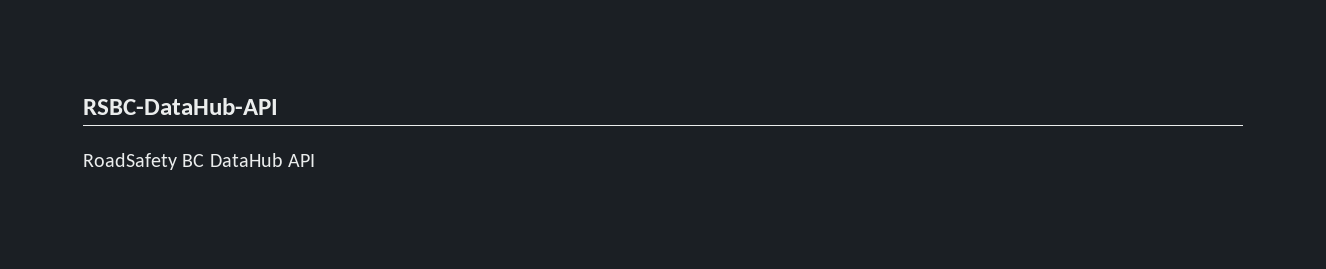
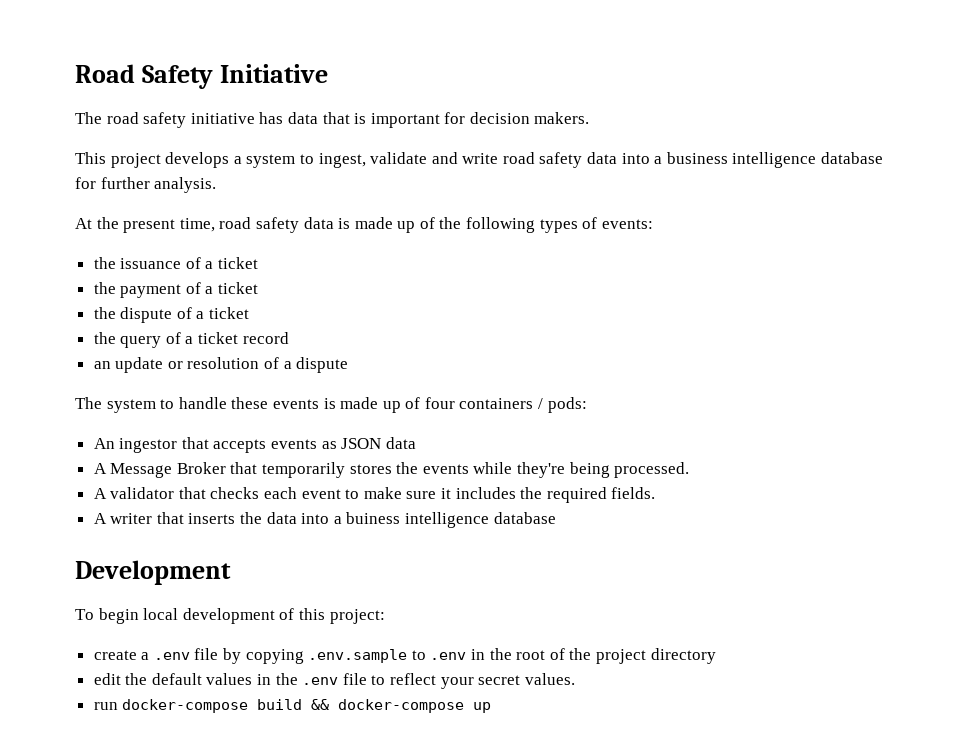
- RSBC-DataHub-API
- RoadSafety BC DataHub API
+ Road Safety Initiative
+ The road safety initiative has data that is important for decision makers.
+ This project develops a system to ingest, validate and write road safety data into a business intelligence database for further analysis.
+ At the present time, road safety data is made up of the following types of events:
+ the issuance of a ticket
+ the payment of a ticket
+ the dispute of a ticket
+ the query of a ticket record
+ an update or resolution of a dispute
+ The system to handle these events is made up of four containers / pods:
+ An ingestor that accepts events as JSON data
+ A Message Broker that temporarily stores the events while they're being processed.
+ A validator that checks each event to make sure it includes the required fields.
+ A writer that inserts the data into a buiness intelligence database
+ Development
+ To begin local development of this project:
+ create a .env file by copying .env.sample to .env in the root of the project directory
+ edit the default values in the .env file to reflect your secret values.
+ run docker-compose build && docker-compose up

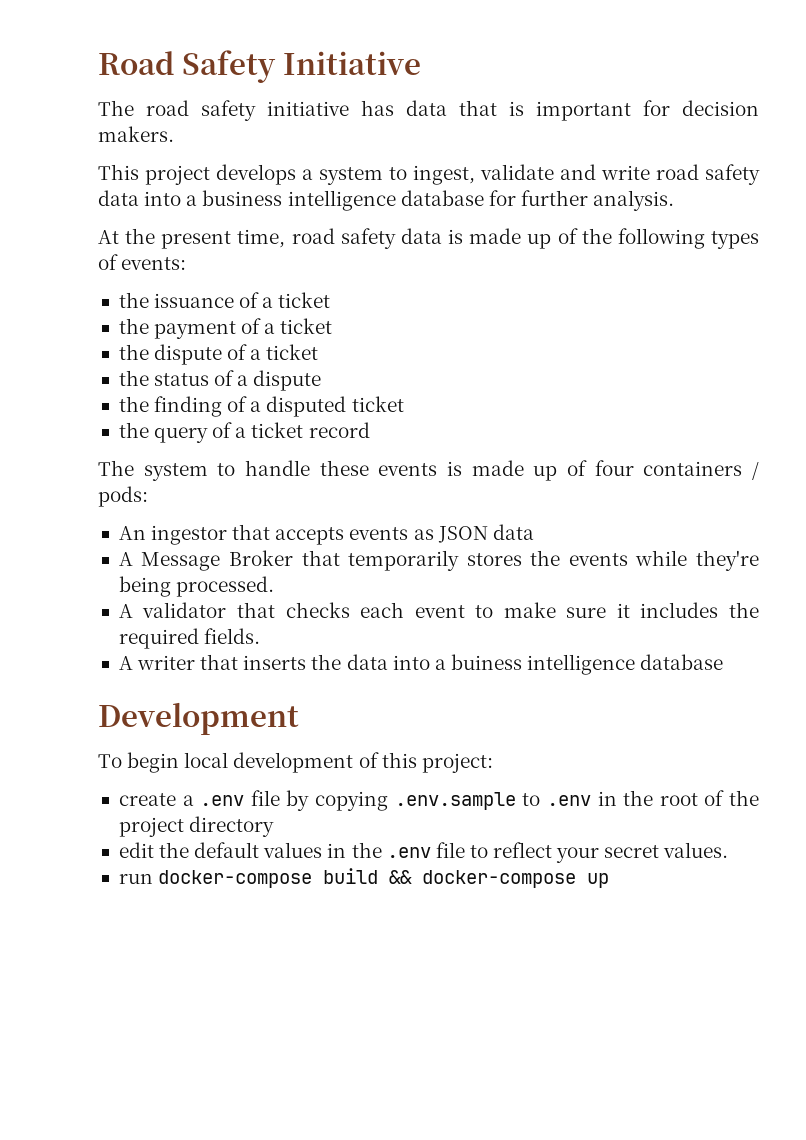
+ the status of a dispute
+ the finding of a disputed ticket
- an update or resolution of a dispute

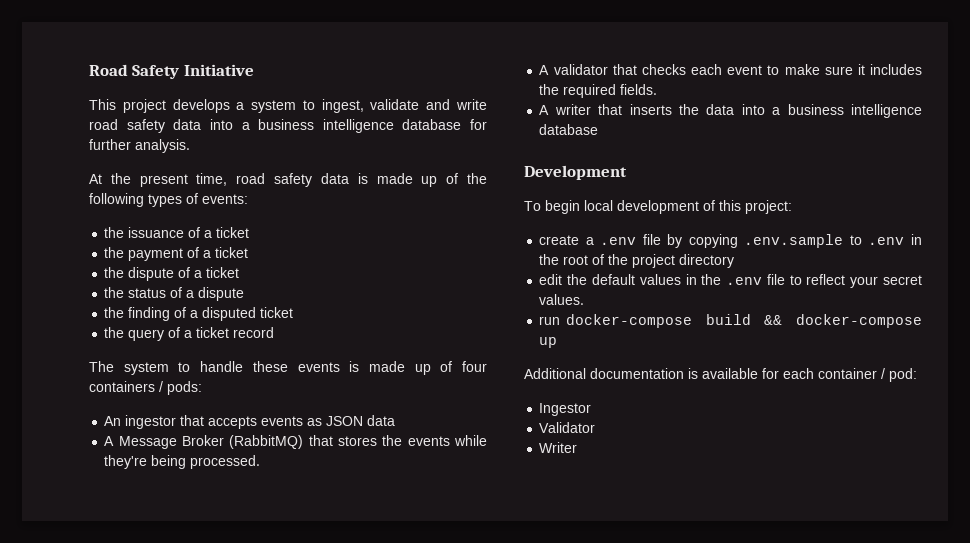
- The road safety initiative has data that is important for decision makers.
- A Message Broker that temporarily stores the events while they're being processed.
+ A Message Broker (RabbitMQ) that stores the events while they're being processed.
- A writer that inserts the data into a buiness intelligence database
+ A writer that inserts the data into a business intelligence database
+ Additional documentation is available for each container / pod:
+ Ingestor
+ Validator
+ Writer

